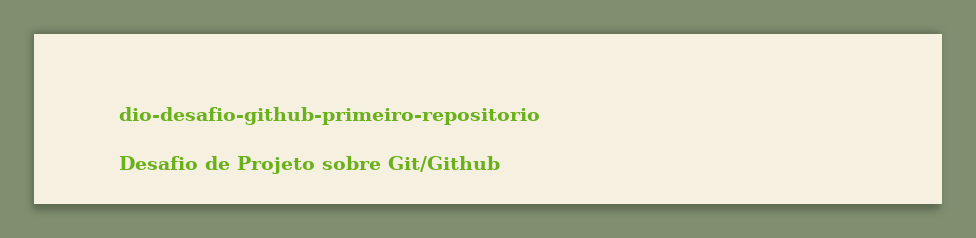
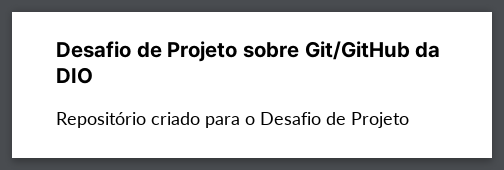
- dio-desafio-github-primeiro-repositorio
- Desafio de Projeto sobre Git/Github
+ Desafio de Projeto sobre Git/GitHub da DIO
+ Repositório criado para o Desafio de Projeto

